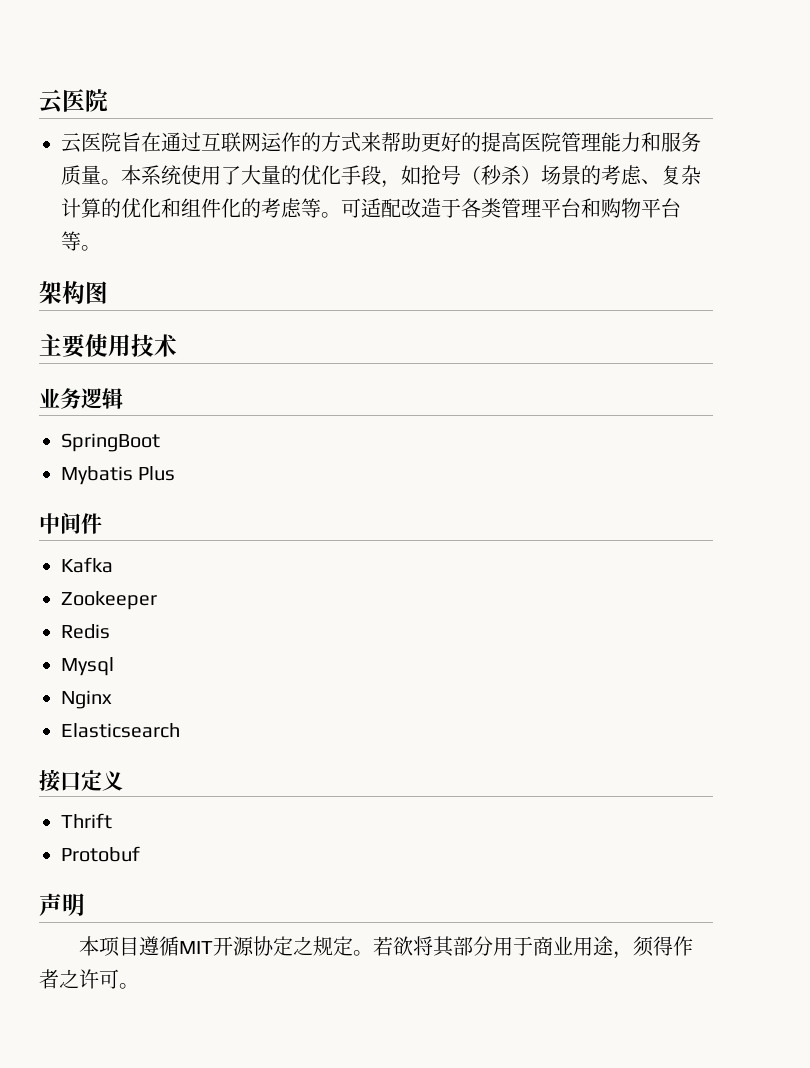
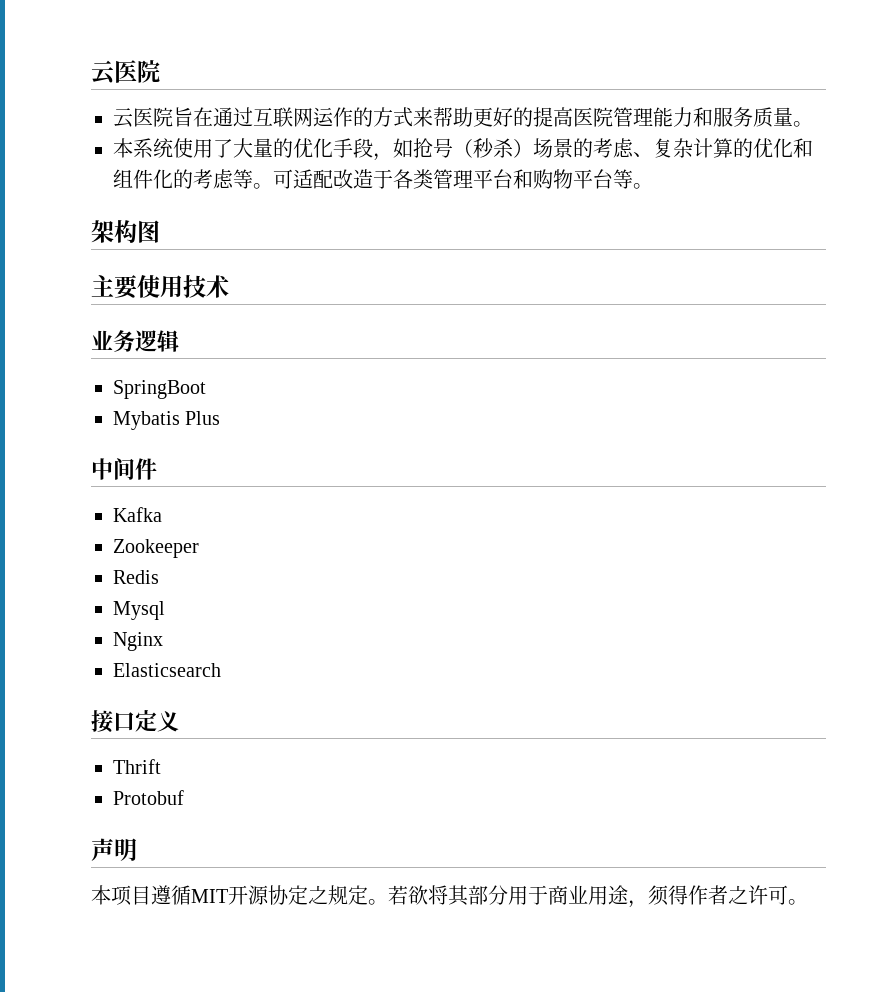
- 云医院旨在通过互联网运作的方式来帮助更好的提高医院管理能力和服务质量。本系统使用了大量的优化手段，如抢号（秒杀）场景的考虑、复杂计算的优化和组件化的考虑等。
+ 云医院旨在通过互联网运作的方式来帮助更好的提高医院管理能力和服务质量。
+ 本系统使用了大量的优化手段，如抢号（秒杀）场景的考虑、复杂计算的优化和组件化的考虑等。

